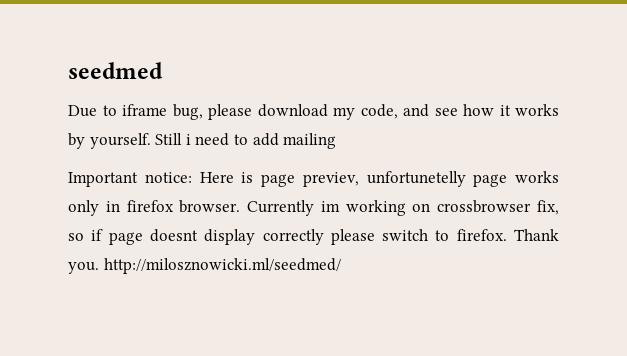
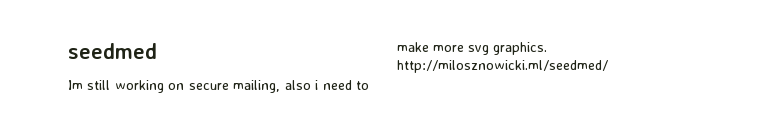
- Due to iframe bug, please download my code, and see how it works by yourself. Still i need to add mailing
- Important notice: Here is page previev, unfortunetelly page works only in firefox browser. Currently im working on crossbrowser fix, so if page doesnt display correctly please switch to firefox. Thank you. http://milosznowicki.ml/seedmed/
+ Im still working on secure mailing, also i need to make more svg graphics. http://milosznowicki.ml/seedmed/

